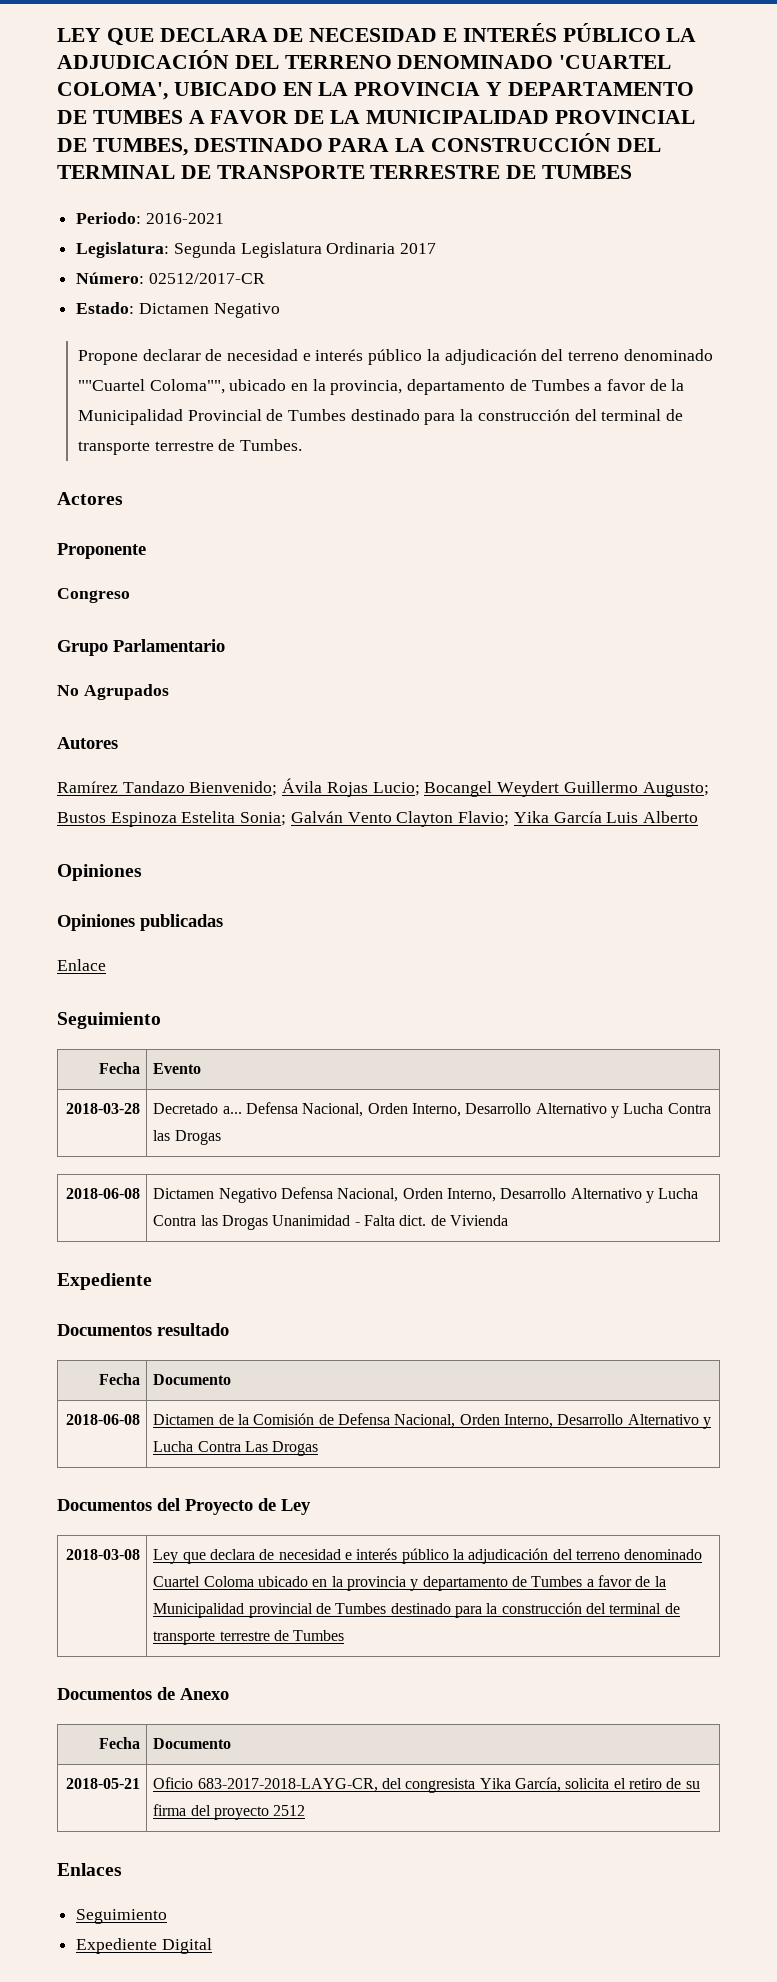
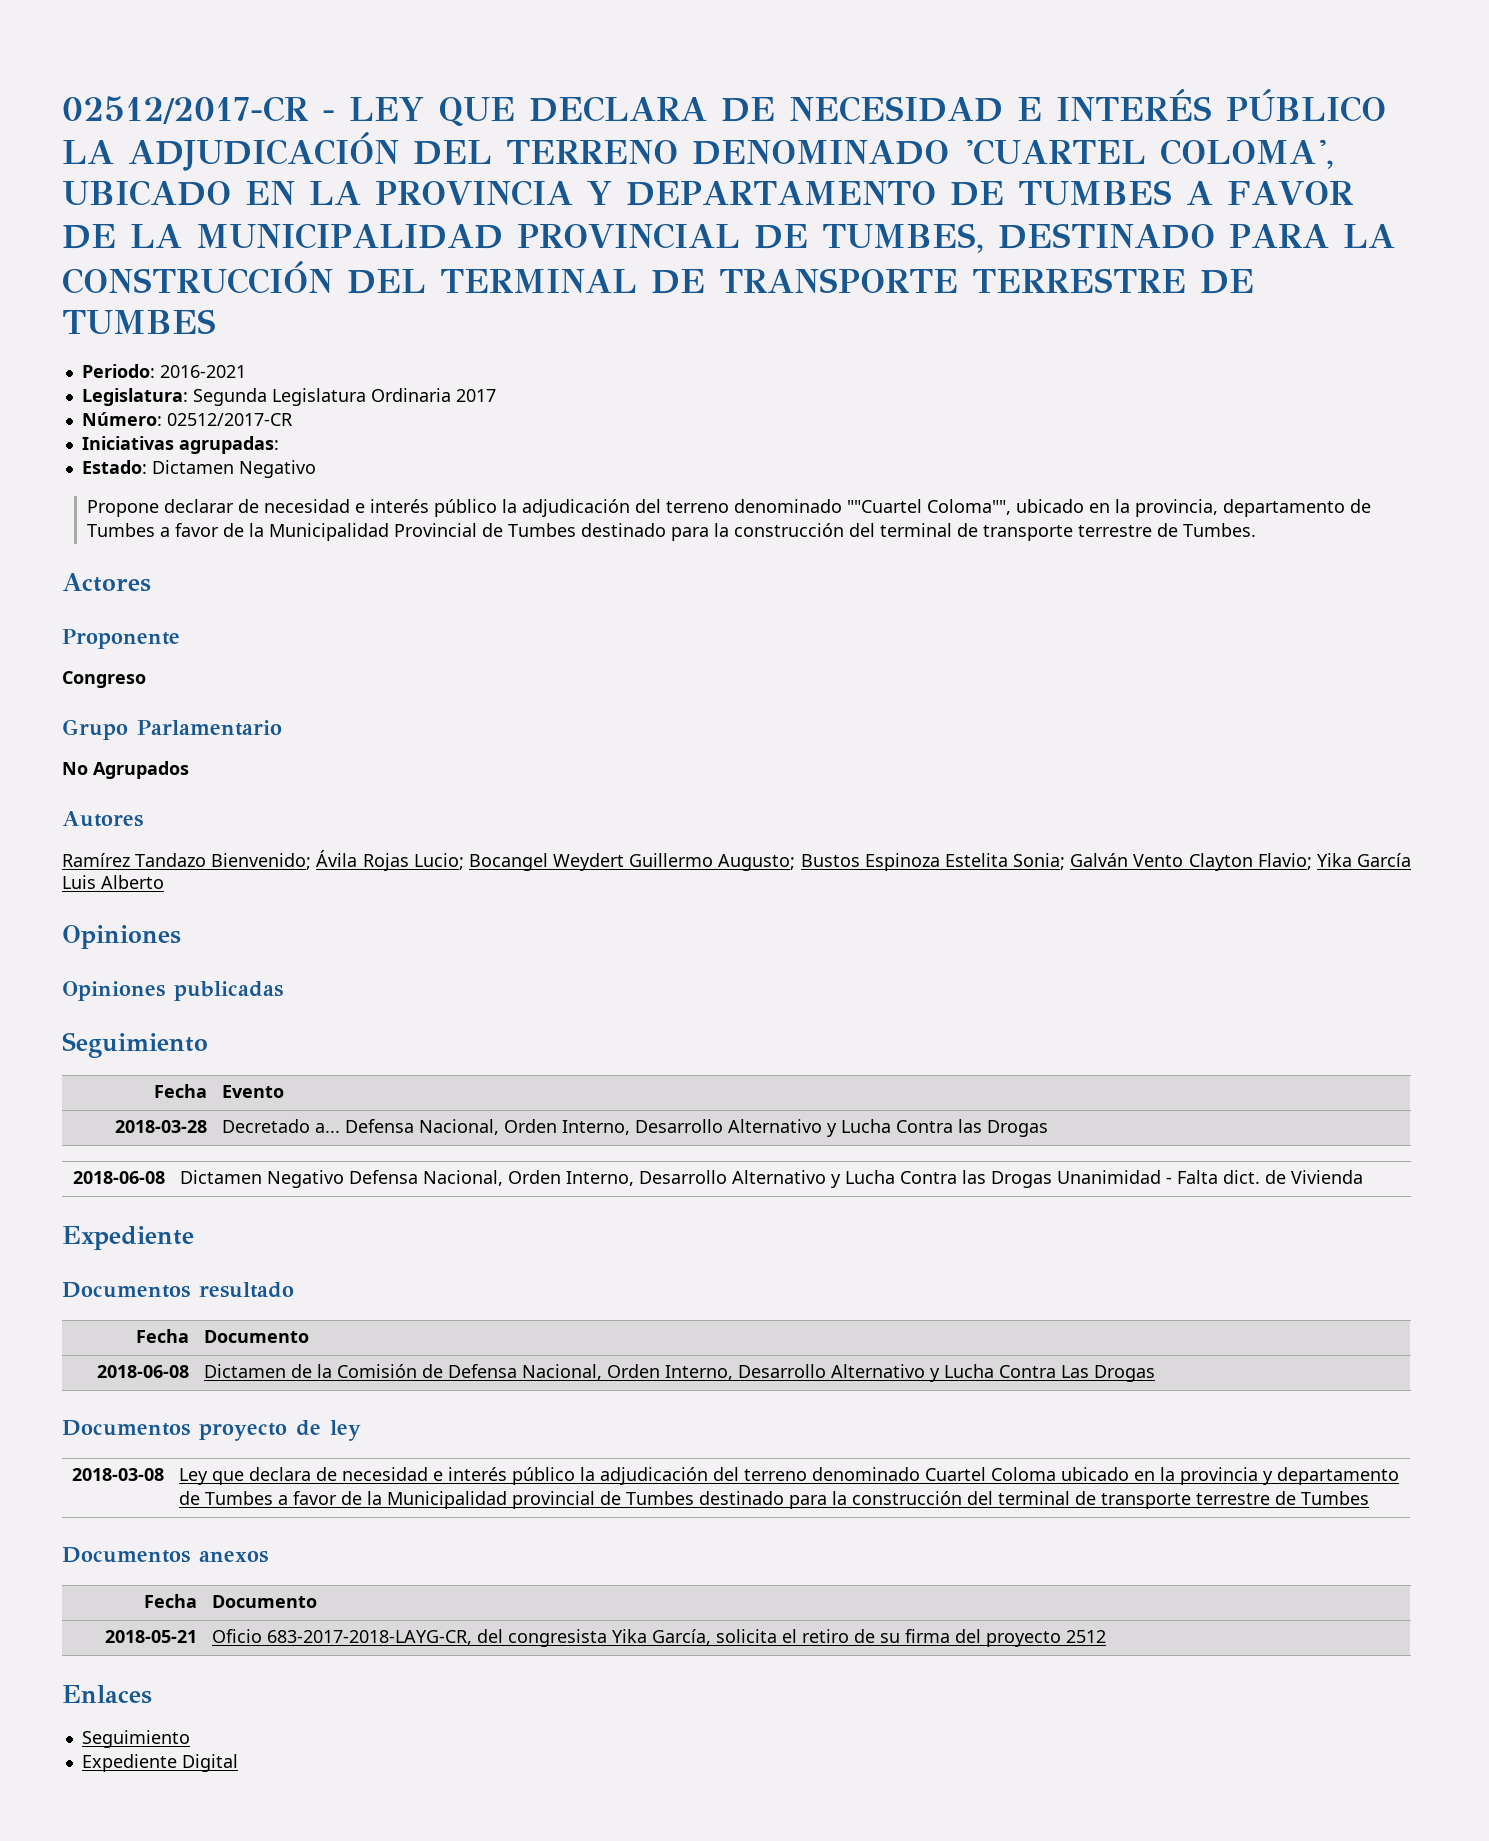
- LEY QUE DECLARA DE NECESIDAD E INTERÉS PÚBLICO LA ADJUDICACIÓN DEL TERRENO DENOMINADO 'CUARTEL COLOMA', UBICADO EN LA PROVINCIA Y DEPARTAMENTO DE TUMBES A FAVOR DE LA MUNICIPALIDAD PROVINCIAL DE TUMBES, DESTINADO PARA LA CONSTRUCCIÓN DEL TERMINAL DE TRANSPORTE TERRESTRE DE TUMBES
+ 02512/2017-CR - LEY QUE DECLARA DE NECESIDAD E INTERÉS PÚBLICO LA ADJUDICACIÓN DEL TERRENO DENOMINADO 'CUARTEL COLOMA', UBICADO EN LA PROVINCIA Y DEPARTAMENTO DE TUMBES A FAVOR DE LA MUNICIPALIDAD PROVINCIAL DE TUMBES, DESTINADO PARA LA CONSTRUCCIÓN DEL TERMINAL DE TRANSPORTE TERRESTRE DE TUMBES
+ Iniciativas agrupadas:
- Enlace
- Documentos del Proyecto de Ley
+ Documentos proyecto de ley
- Documentos de Anexo
+ Documentos anexos

